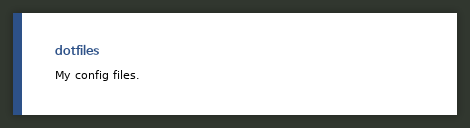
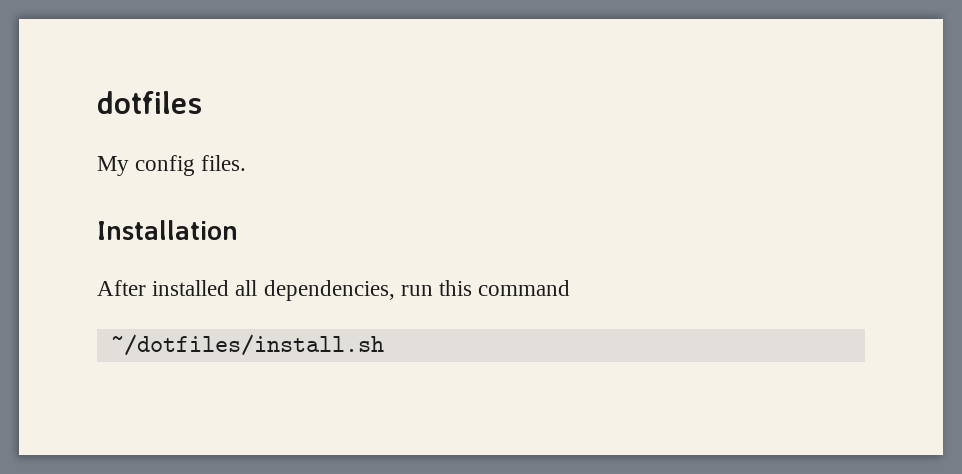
+ Installation
+ After installed all dependencies, run this command
+ ~/dotfiles/install.sh

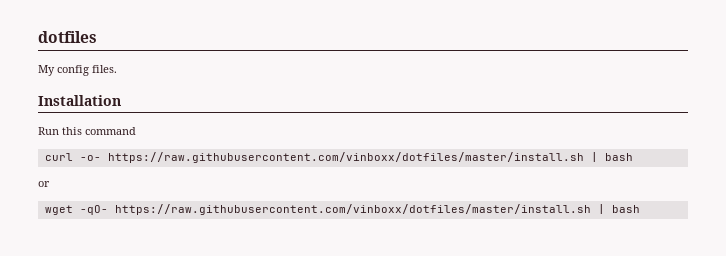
- After installed all dependencies, run this command
- ~/dotfiles/install.sh
+ Run this command
+ curl -o- https://raw.githubusercontent.com/vinboxx/dotfiles/master/install.sh | bash
+ or
+ wget -qO- https://raw.githubusercontent.com/vinboxx/dotfiles/master/install.sh | bash

